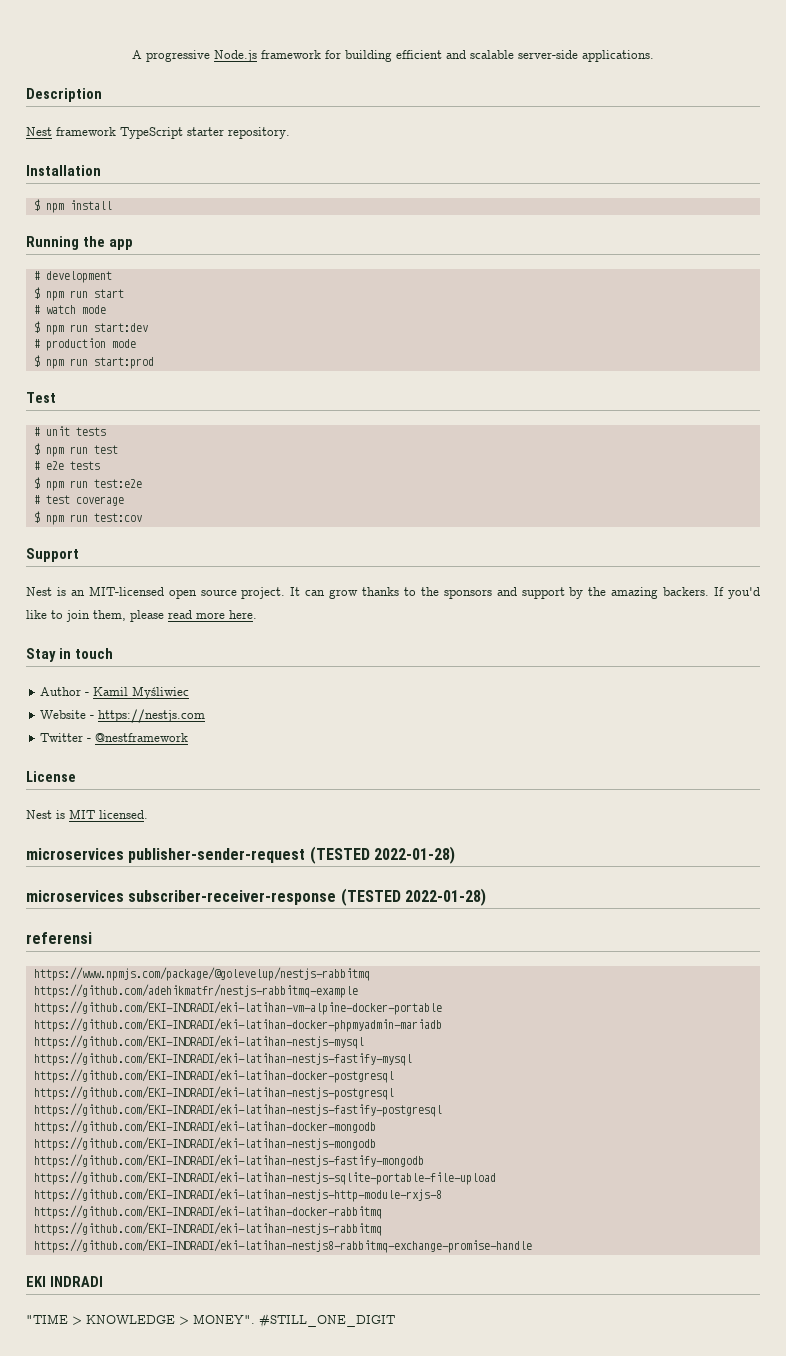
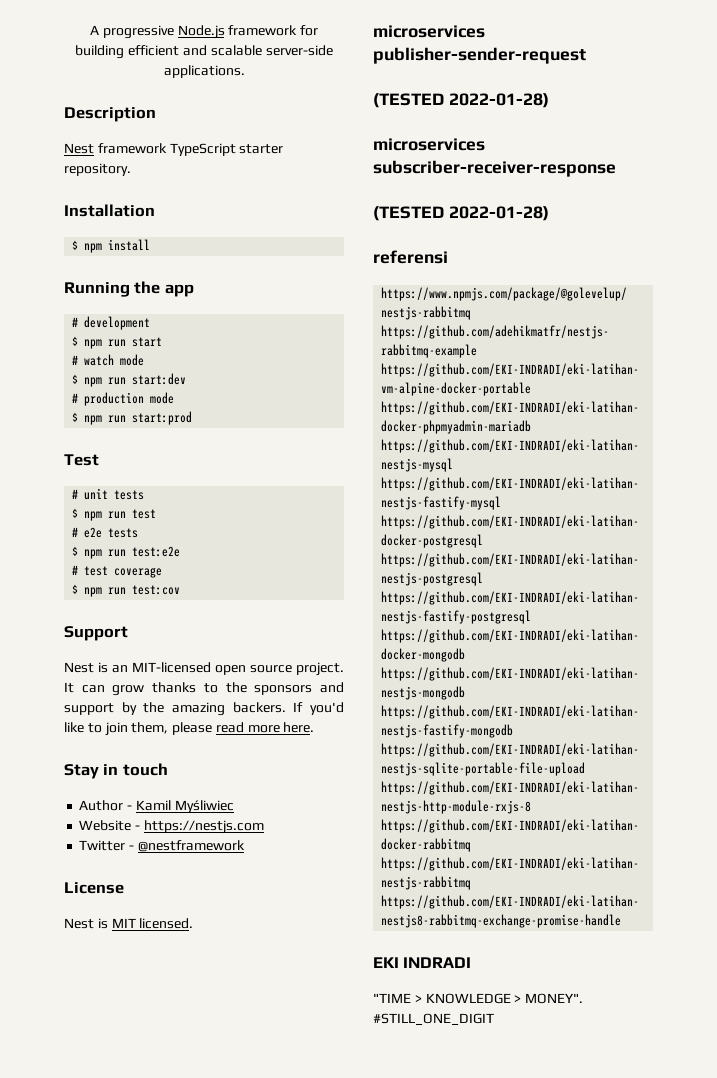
- microservices publisher-sender-request (TESTED 2022-01-28)
+ microservices publisher-sender-request
+ (TESTED 2022-01-28)
- microservices subscriber-receiver-response (TESTED 2022-01-28)
+ microservices subscriber-receiver-response
+ (TESTED 2022-01-28)

